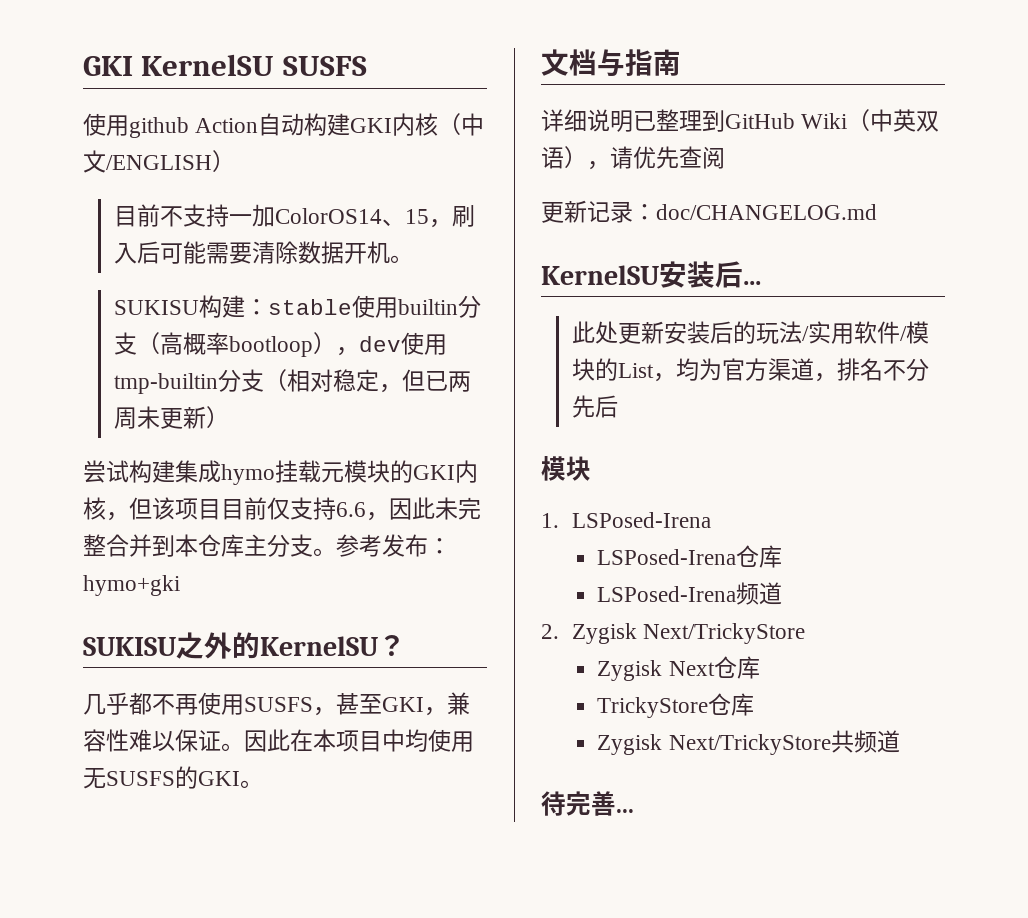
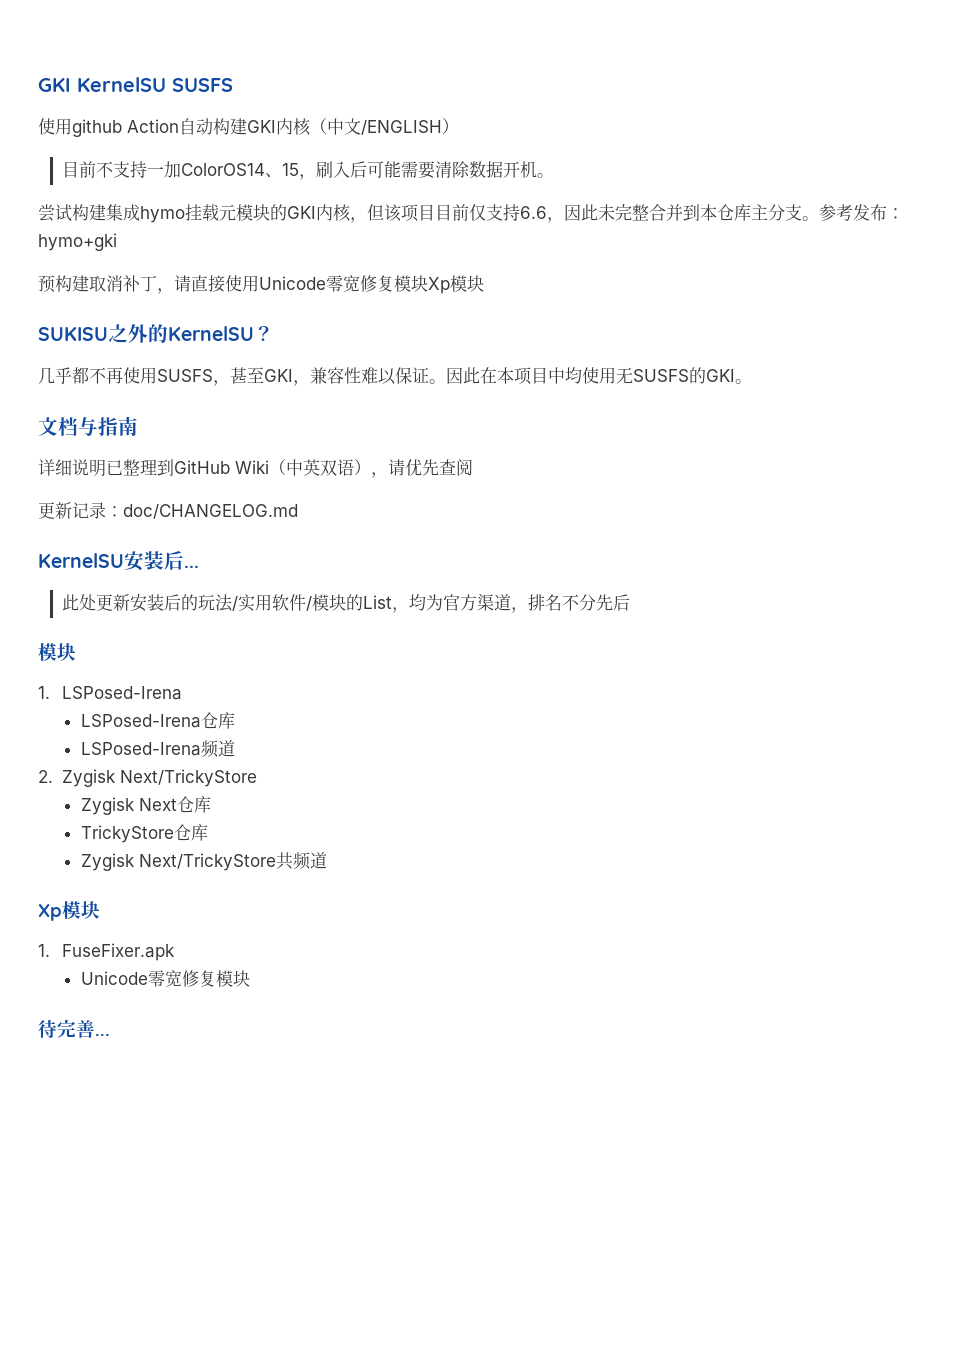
- SUKISU构建：stable使用builtin分支（高概率bootloop），dev使用tmp-builtin分支（相对稳定，但已两周未更新）
+ 预构建取消补丁，请直接使用Unicode零宽修复模块Xp模块
  Zygisk Next/TrickyStore共频道
+ Xp模块
+ 1. FuseFixer.apk
+ Unicode零宽修复模块

